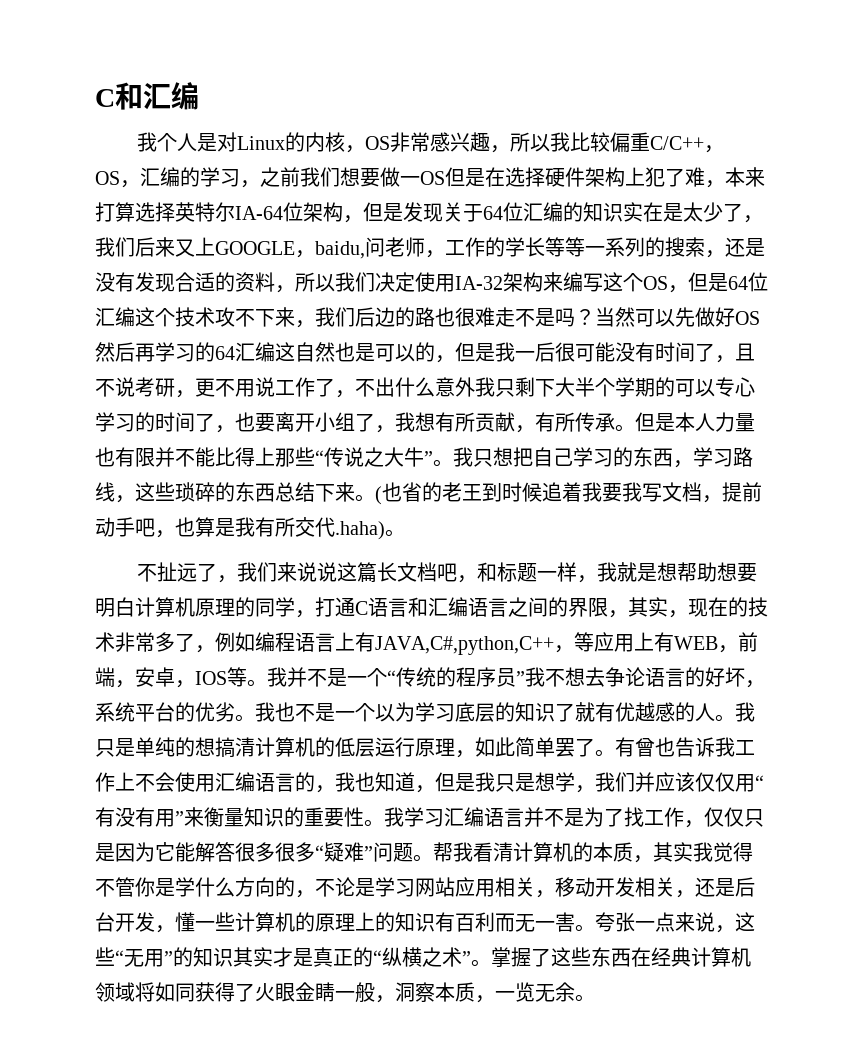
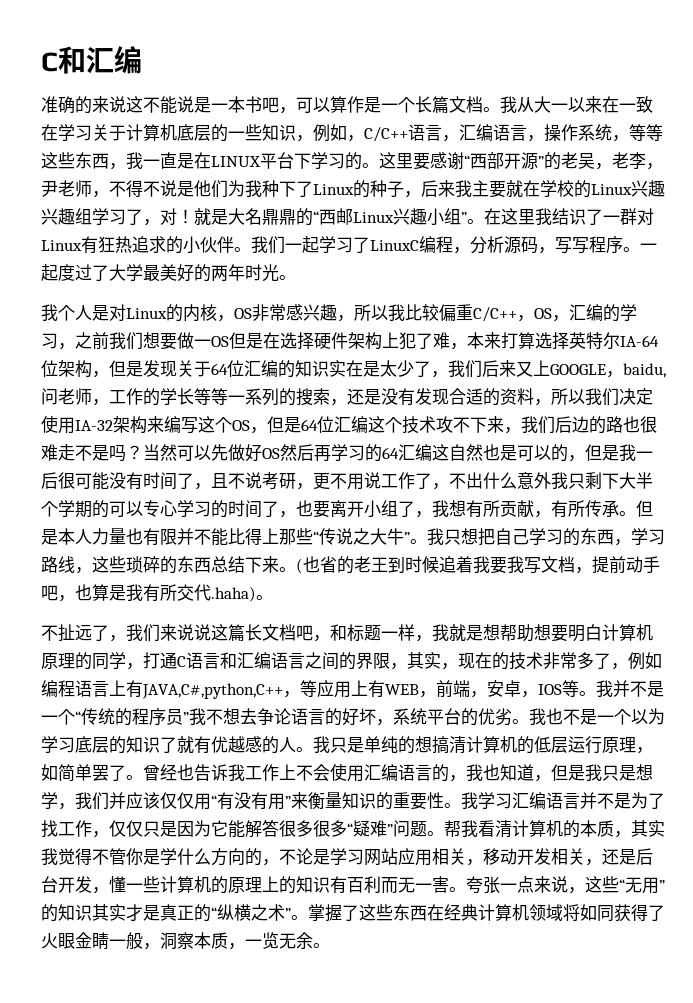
+ 准确的来说这不能说是一本书吧，可以算作是一个长篇文档。我从大一以来在一致在学习关于计算机底层的一些知识，例如，C/C++语言，汇编语言，操作系统，等等这些东西，我一直是在LINUX平台下学习的。这里要感谢“西部开源”的老吴，老李，尹老师，不得不说是他们为我种下了Linux的种子，后来我主要就在学校的Linux兴趣兴趣组学习了，对！就是大名鼎鼎的“西邮Linux兴趣小组”。在这里我结识了一群对Linux有狂热追求的小伙伴。我们一起学习了LinuxC编程，分析源码，写写程序。一起度过了大学最美好的两年时光。
- 我只是单纯的想搞清计算机的低层运行原理，如此简单罢了。
+ 我只是单纯的想搞清计算机的低层运行原理，如简单罢了。
- 有曾也告诉我工作上不会使用汇编语言的，我也知道，但是我只是想学，我们并应该仅仅用“有没有用”来衡量知识的重要性。
+ 曾经也告诉我工作上不会使用汇编语言的，我也知道，但是我只是想学，我们并应该仅仅用“有没有用”来衡量知识的重要性。

